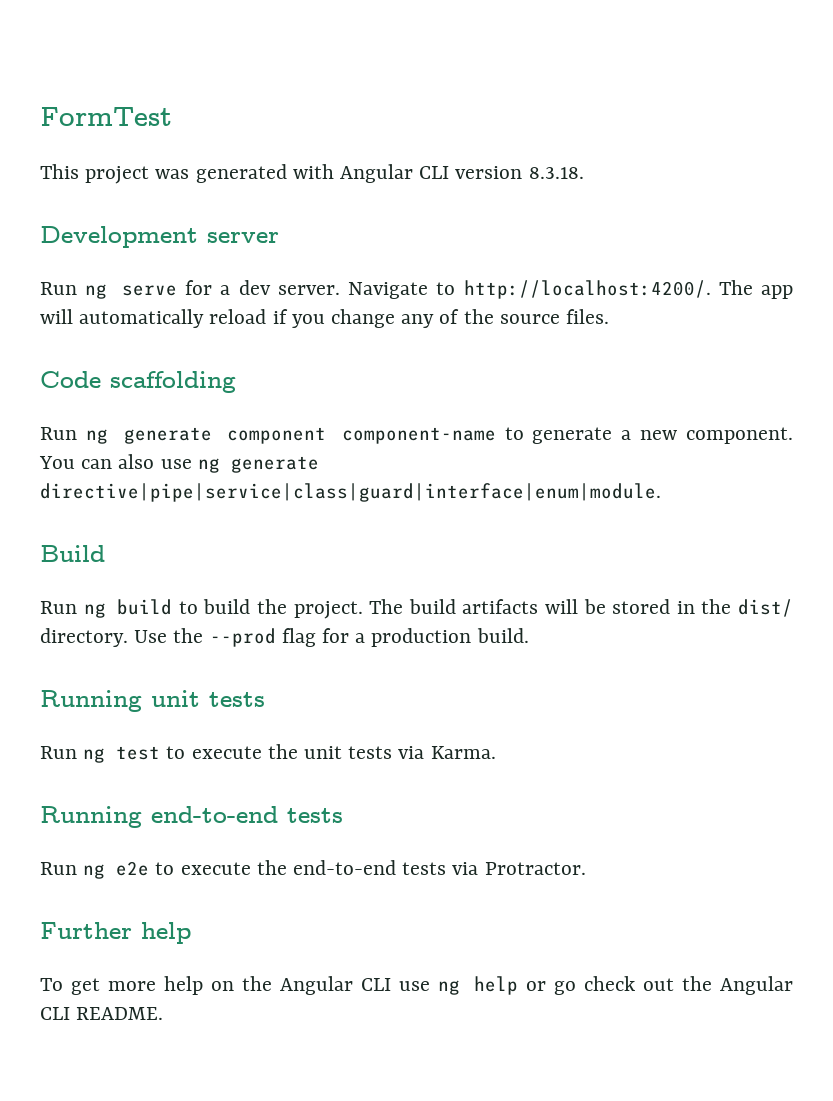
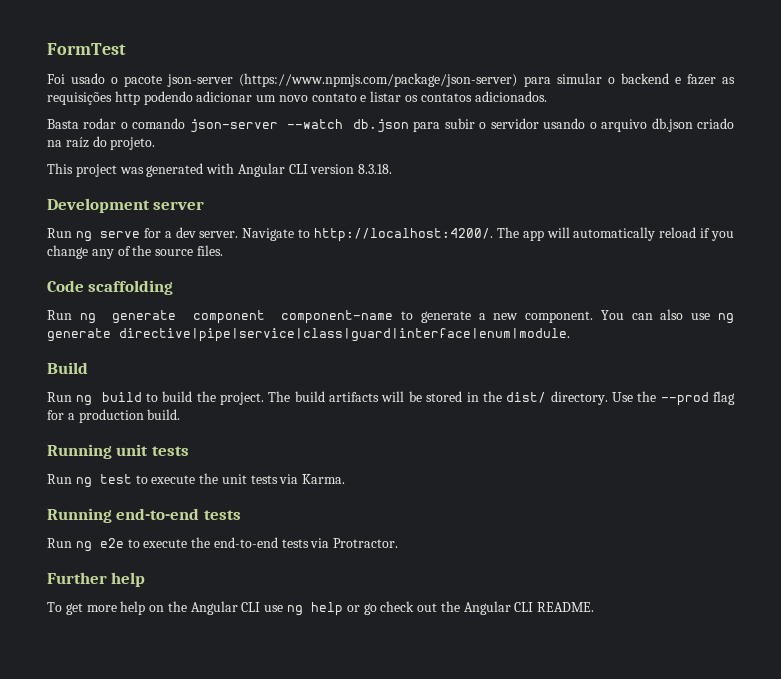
+ Foi usado o pacote json-server (https://www.npmjs.com/package/json-server) para simular o backend e fazer as requisições http podendo adicionar um novo contato e listar os contatos adicionados.
+ Basta rodar o comando json-server --watch db.json para subir o servidor usando o arquivo db.json criado na raíz do projeto.

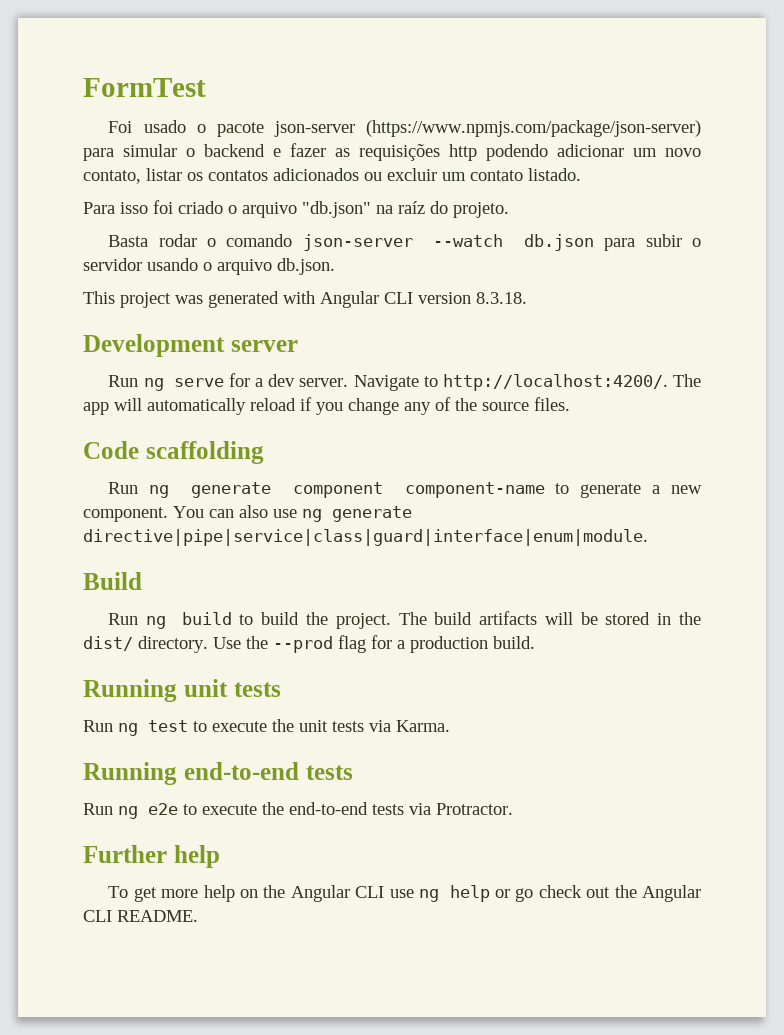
- Foi usado o pacote json-server (https://www.npmjs.com/package/json-server) para simular o backend e fazer as requisições http podendo adicionar um novo contato e listar os contatos adicionados.
+ Foi usado o pacote json-server (https://www.npmjs.com/package/json-server) para simular o backend e fazer as requisições http podendo adicionar um novo contato, listar os contatos adicionados ou excluir um contato listado.
+ Para isso foi criado o arquivo "db.json" na raíz do projeto.
- Basta rodar o comando json-server --watch db.json para subir o servidor usando o arquivo db.json criado na raíz do projeto.
+ Basta rodar o comando json-server --watch db.json para subir o servidor usando o arquivo db.json.

